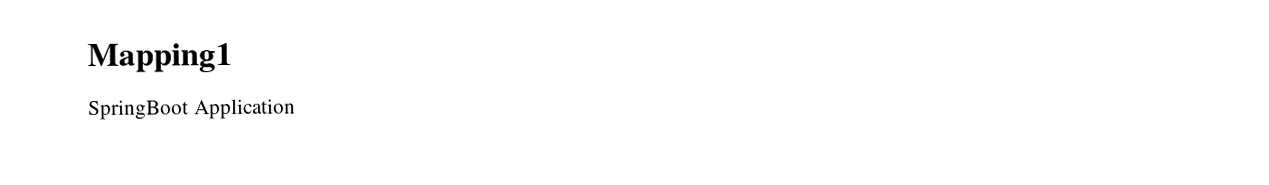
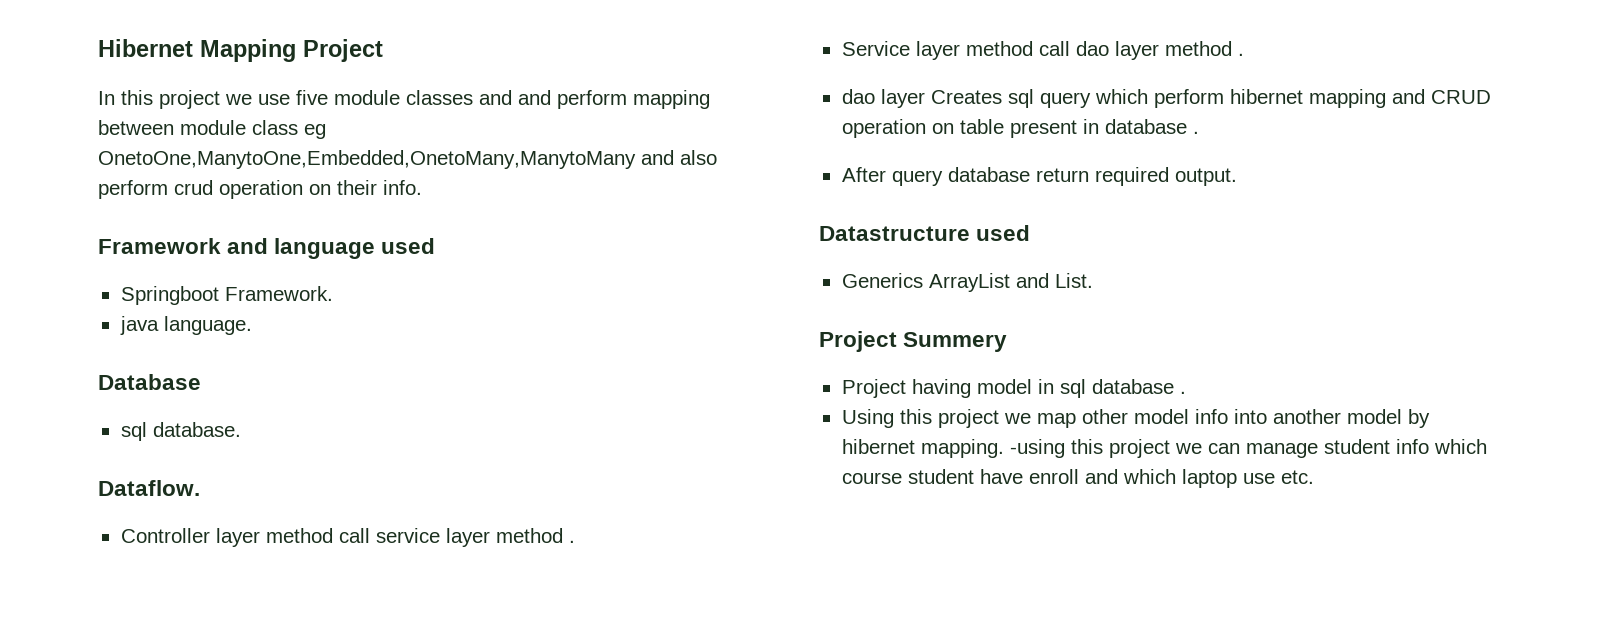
- Mapping1
- SpringBoot Application
+ Hibernet Mapping Project
+ In this project we use five module classes and and perform mapping between module class eg OnetoOne,ManytoOne,Embedded,OnetoMany,ManytoMany and also perform crud operation on their info.
+ Framework and language used
+ Springboot Framework.
+ java language.
+ Database
+ sql database.
+ Dataflow.
+ Controller layer method call service layer method .
+ Service layer method call dao layer method .
+ dao layer Creates sql query which perform hibernet mapping and CRUD operation on table present in database .
+ After query database return required output.
+ Datastructure used
+ Generics ArrayList and List.
+ Project Summery
+ Project having model in sql database .
+ Using this project we map other model info into another model by hibernet mapping. -using this project we can manage student info which course student have enroll and which laptop use etc.

